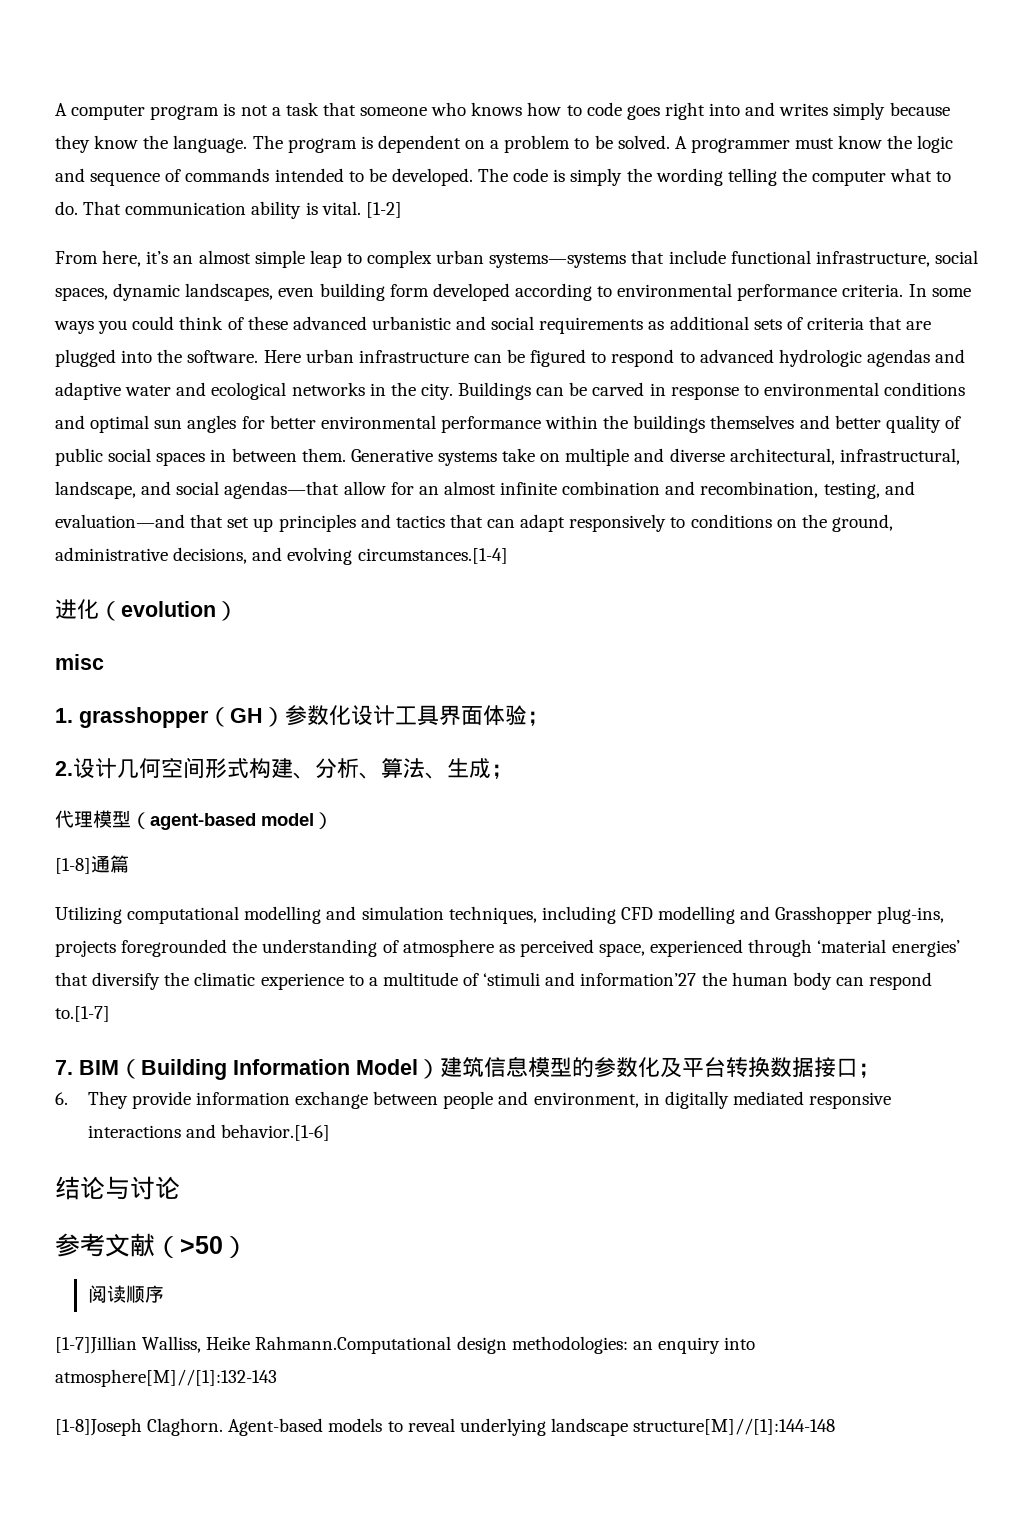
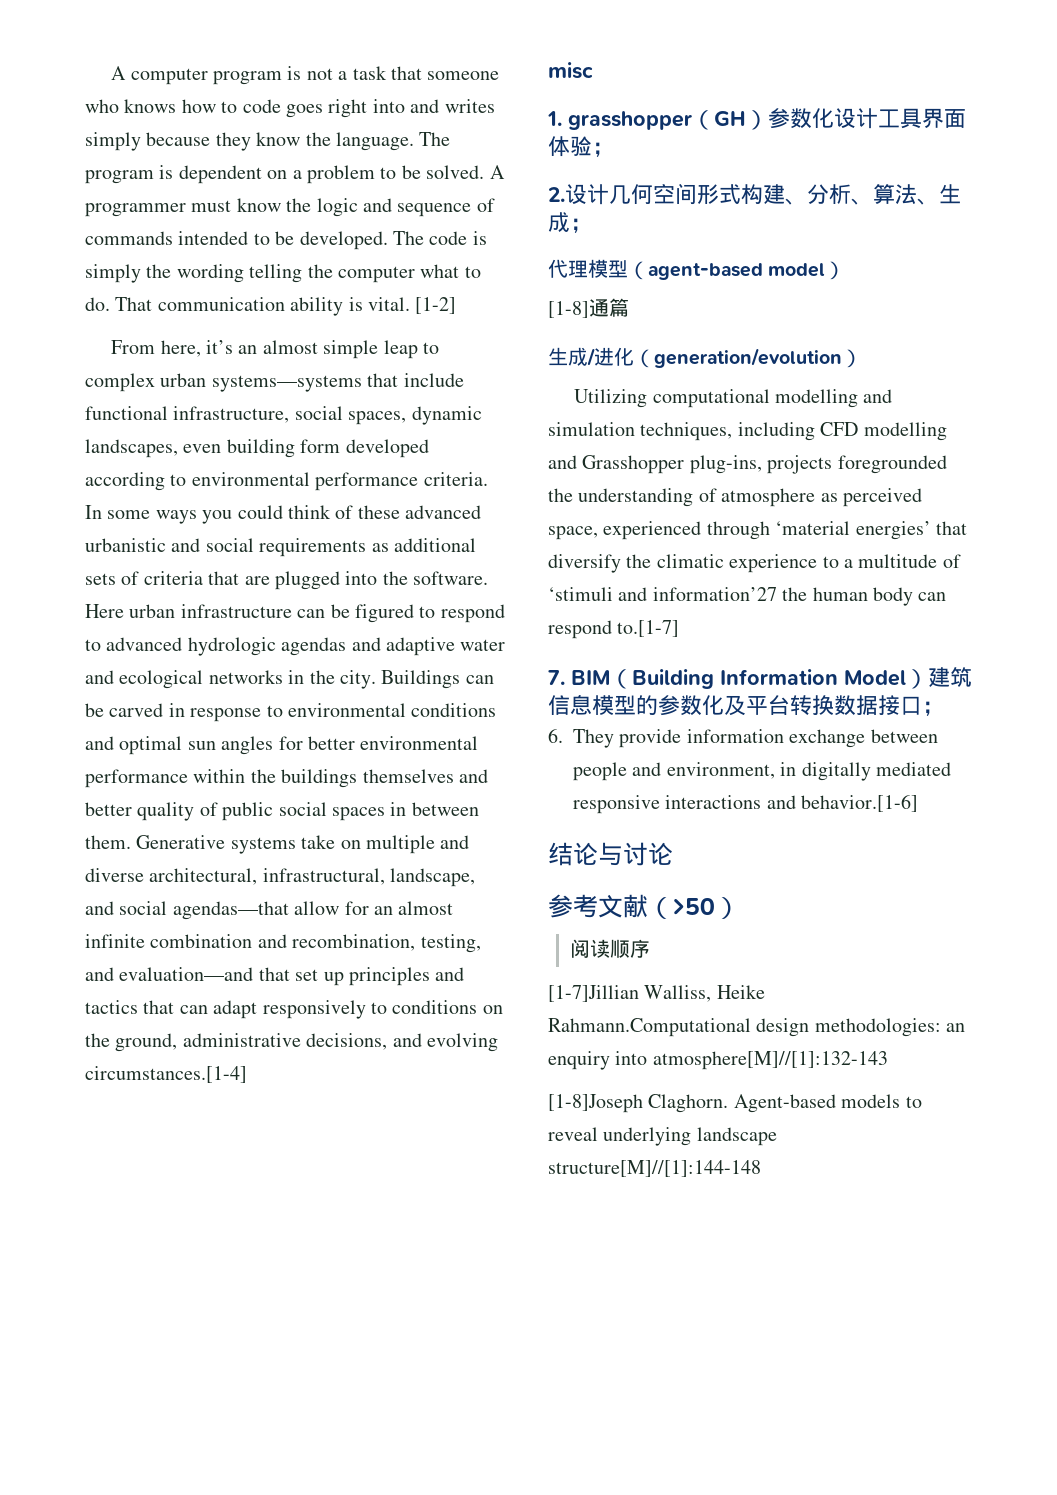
- 进化（evolution）
+ 生成/进化（generation/evolution）

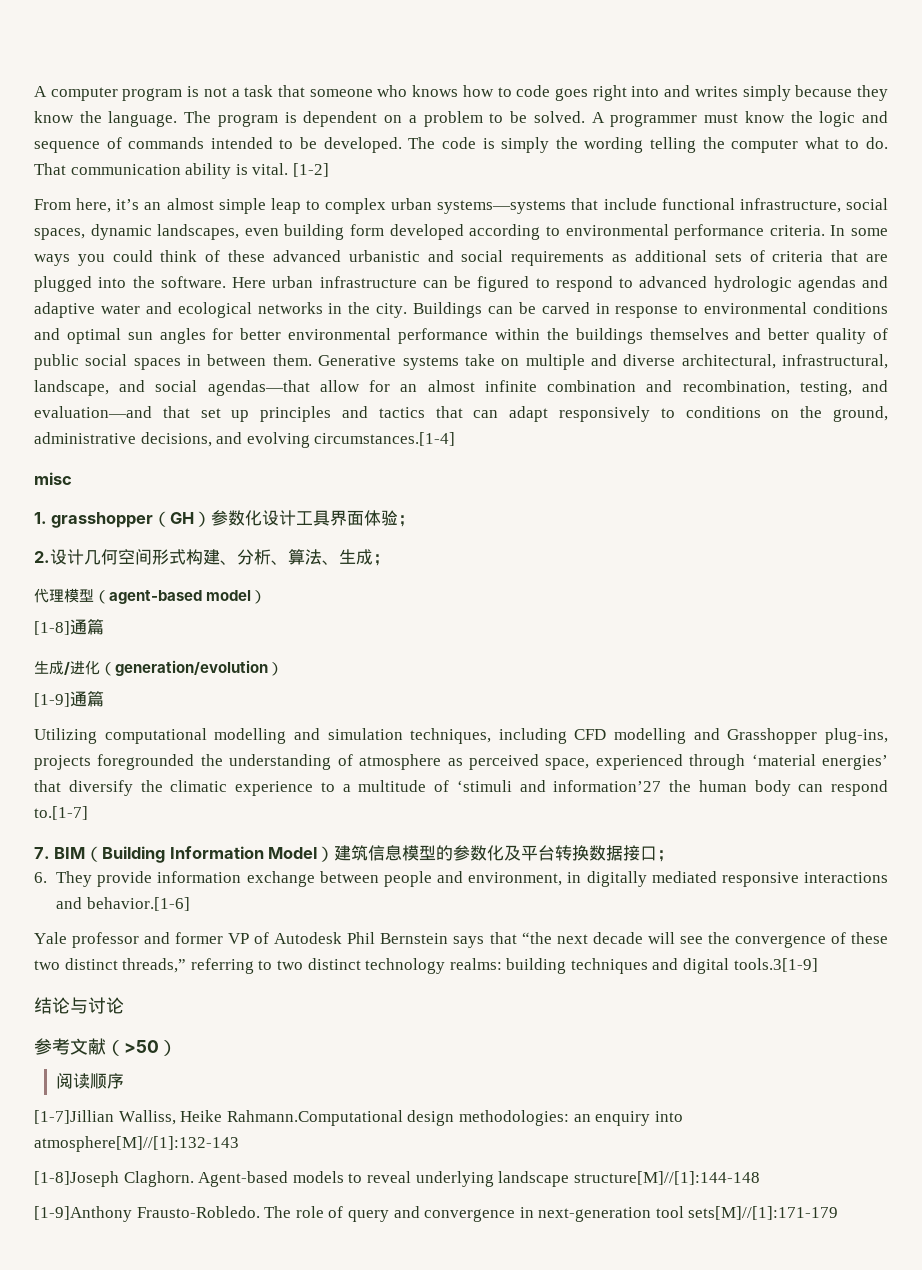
+ [1-9]通篇
+ Yale professor and former VP of Autodesk Phil Bernstein says that “the next decade will see the convergence of these two distinct threads,” referring to two distinct technology realms: building techniques and digital tools.3[1-9]
+ [1-9]Anthony Frausto-Robledo. The role of query and convergence in next-generation tool sets[M]//[1]:171-179

